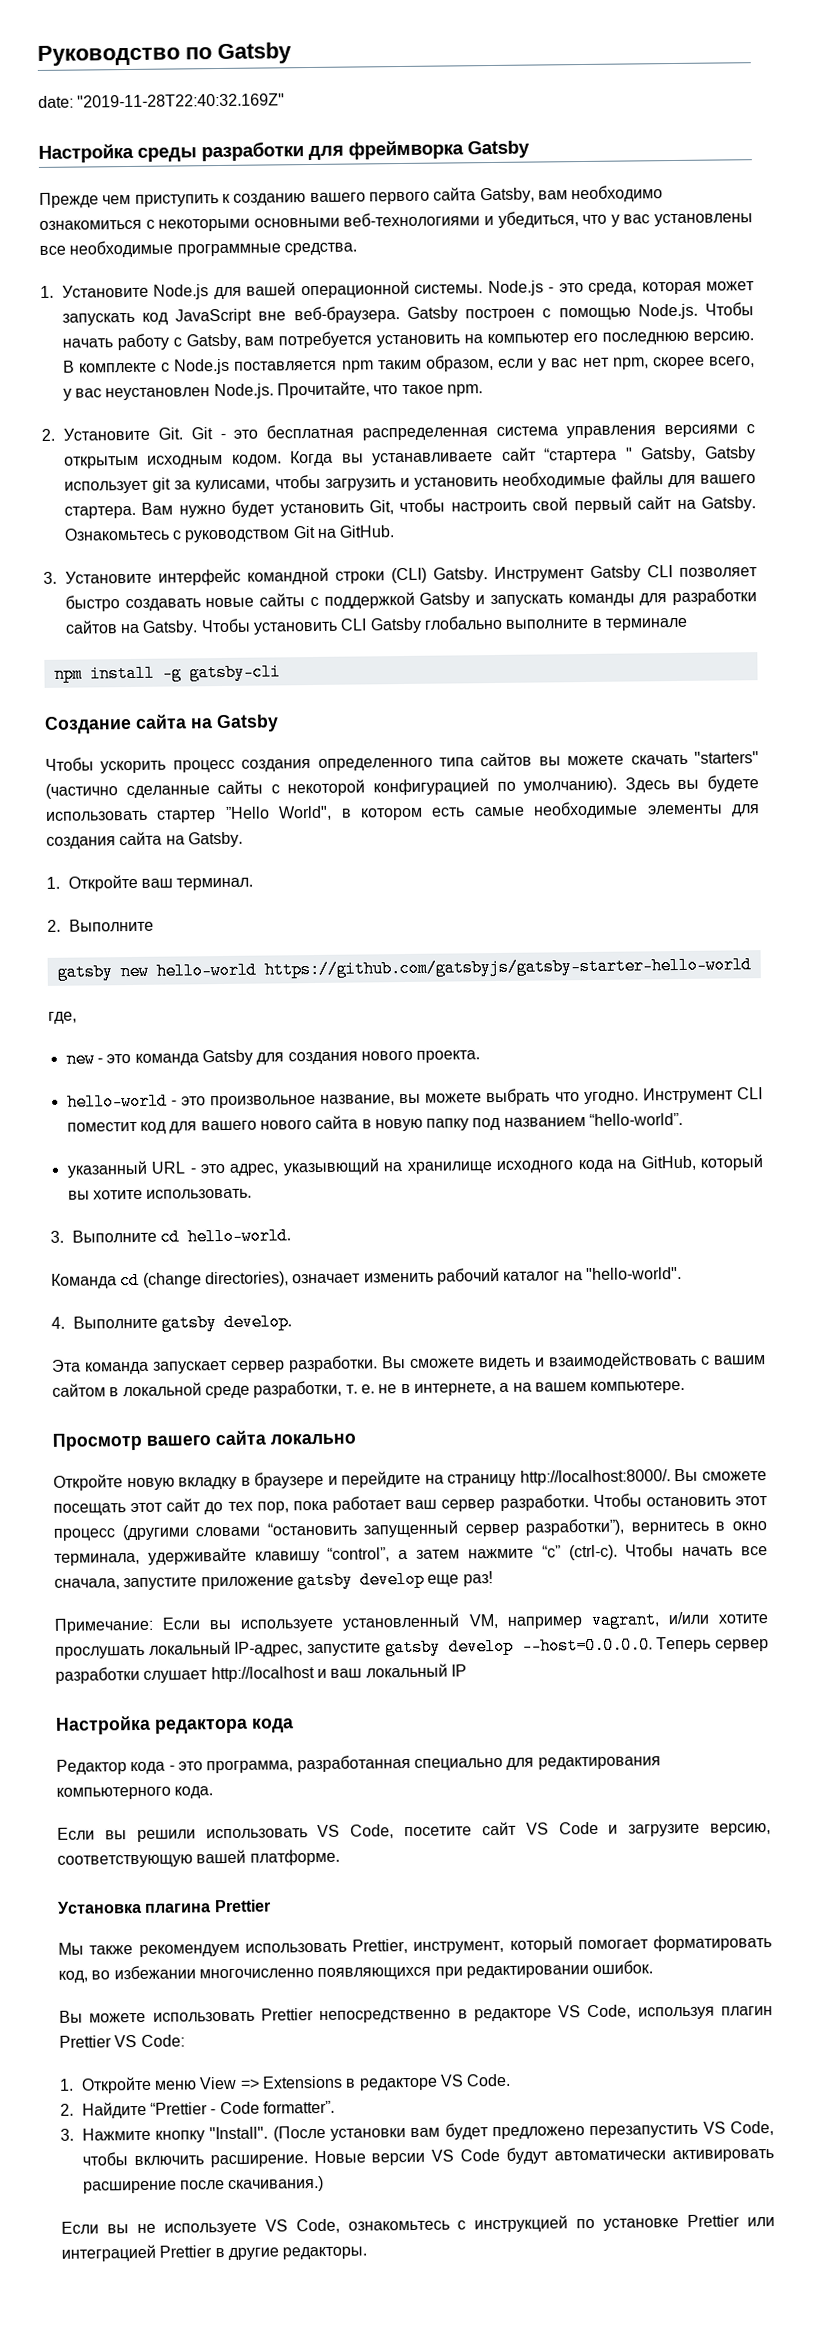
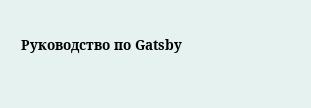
- date: "2019-11-28T22:40:32.169Z"
- Настройка среды разработки для фреймворка Gatsby
- Прежде чем приступить к созданию вашего первого сайта Gatsby, вам необходимо ознакомиться с некоторыми основными веб-технологиями и убедиться, что у вас установлены все необходимые программные средства.
- 1. Установите Node.js для вашей операционной системы. Node.js - это среда, которая может запускать код JavaScript вне веб-браузера. Gatsby построен с помощью Node.js. Чтобы начать работу с Gatsby, вам потребуется установить на компьютер его последнюю версию. В комплекте с Node.js поставляется npm таким образом, если у вас нет npm, скорее всего, у вас неустановлен Node.js. Прочитайте, что такое npm.
- 2. Установите Git. Git - это бесплатная распределенная система управления версиями с открытым исходным кодом. Когда вы устанавливаете сайт “стартера " Gatsby, Gatsby использует git за кулисами, чтобы загрузить и установить необходимые файлы для вашего стартера. Вам нужно будет установить Git, чтобы настроить свой первый сайт на Gatsby. Ознакомьтесь с руководством Git на GitHub.
- 3. Установите интерфейс командной строки (CLI) Gatsby. Инструмент Gatsby CLI позволяет быстро создавать новые сайты с поддержкой Gatsby и запускать команды для разработки сайтов на Gatsby. Чтобы установить CLI Gatsby глобально выполните в терминале
- npm install -g gatsby-cli
- Создание сайта на Gatsby
- Чтобы ускорить процесс создания определенного типа сайтов вы можете скачать "starters" (частично сделанные сайты с некоторой конфигурацией по умолчанию). Здесь вы будете использовать стартер ”Hello World", в котором есть самые необходимые элементы для создания сайта на Gatsby.
- 1. Откройте ваш терминал.
- 2. Выполните
- gatsby new hello-world https://github.com/gatsbyjs/gatsby-starter-hello-world
- где,
- new - это команда Gatsby для создания нового проекта.
- hello-world - это произвольное название, вы можете выбрать что угодно. Инструмент CLI поместит код для вашего нового сайта в новую папку под названием “hello-world”.
- указанный URL - это адрес, указывющий на хранилище исходного кода на GitHub, который вы хотите использовать.
- 3. Выполните cd hello-world.
- Команда cd (change directories), означает изменить рабочий каталог на "hello-world".
- 4. Выполните gatsby develop.
- Эта команда запускает сервер разработки. Вы сможете видеть и взаимодействовать с вашим сайтом в локальной среде разработки, т. е. не в интернете, а на вашем компьютере.
- Просмотр вашего сайта локально
- Откройте новую вкладку в браузере и перейдите на страницу http://localhost:8000/. Вы сможете посещать этот сайт до тех пор, пока работает ваш сервер разработки. Чтобы остановить этот процесс (другими словами “остановить запущенный сервер разработки”), вернитесь в окно терминала, удерживайте клавишу “control”, а затем нажмите “c” (ctrl-c). Чтобы начать все сначала, запустите приложение gatsby develop еще раз!
- Примечание: Если вы используете установленный VM, например vagrant, и/или хотите прослушать локальный IP-адрес, запустите gatsby develop --host=0.0.0.0. Теперь сервер разработки слушает http://localhost и ваш локальный IP
- Настройка редактора кода
- Редактор кода - это программа, разработанная специально для редактирования компьютерного кода.
- Если вы решили использовать VS Code, посетите сайт VS Code и загрузите версию, соответствующую вашей платформе.
- Установка плагина Prettier
- Мы также рекомендуем использовать Prettier, инструмент, который помогает форматировать код, во избежании многочисленно появляющихся при редактировании ошибок.
- Вы можете использовать Prettier непосредственно в редакторе VS Code, используя плагин Prettier VS Code:
- 1. Откройте меню View => Extensions в редакторе VS Code.
- 2. Найдите “Prettier - Code formatter”.
- 3. Нажмите кнопку "Install". (После установки вам будет предложено перезапустить VS Code, чтобы включить расширение. Новые версии VS Code будут автоматически активировать расширение после скачивания.)
- Если вы не используете VS Code, ознакомьтесь с инструкцией по установке Prettier или интеграцией Prettier в другие редакторы.

